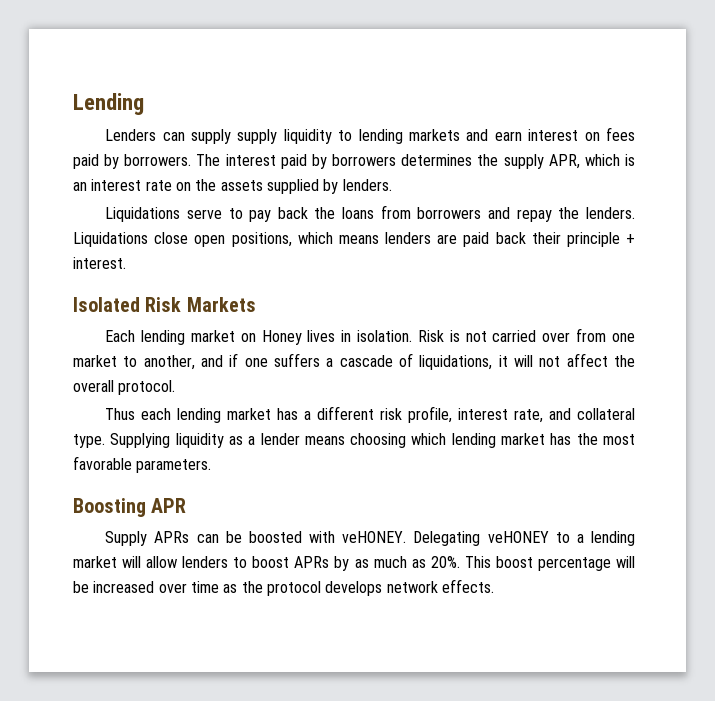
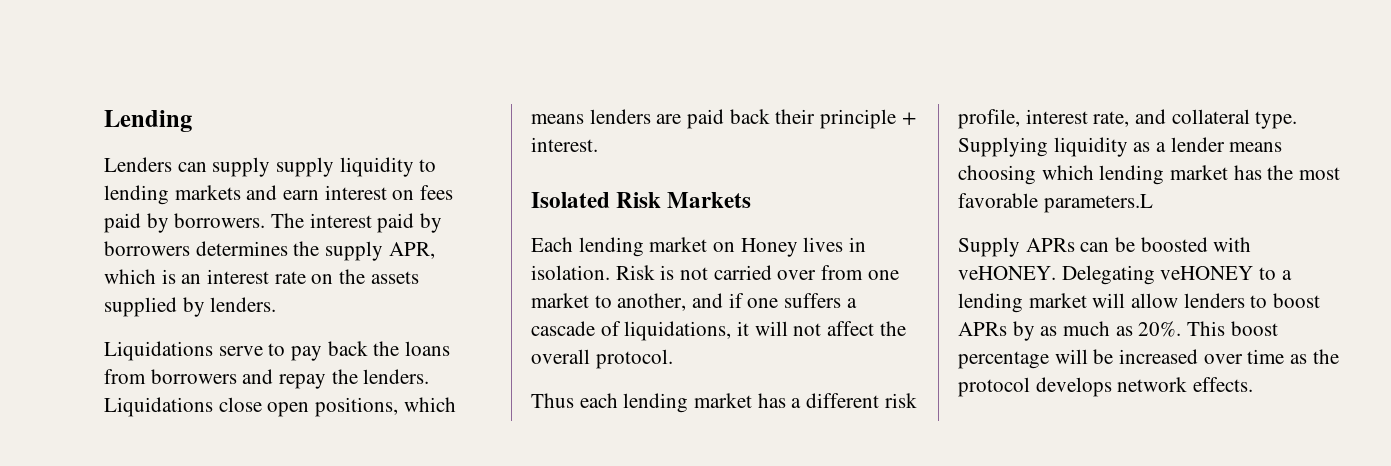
- Supplying liquidity as a lender means choosing which lending market has the most favorable parameters.
- Boosting APR
+ Supplying liquidity as a lender means choosing which lending market has the most favorable parameters.L

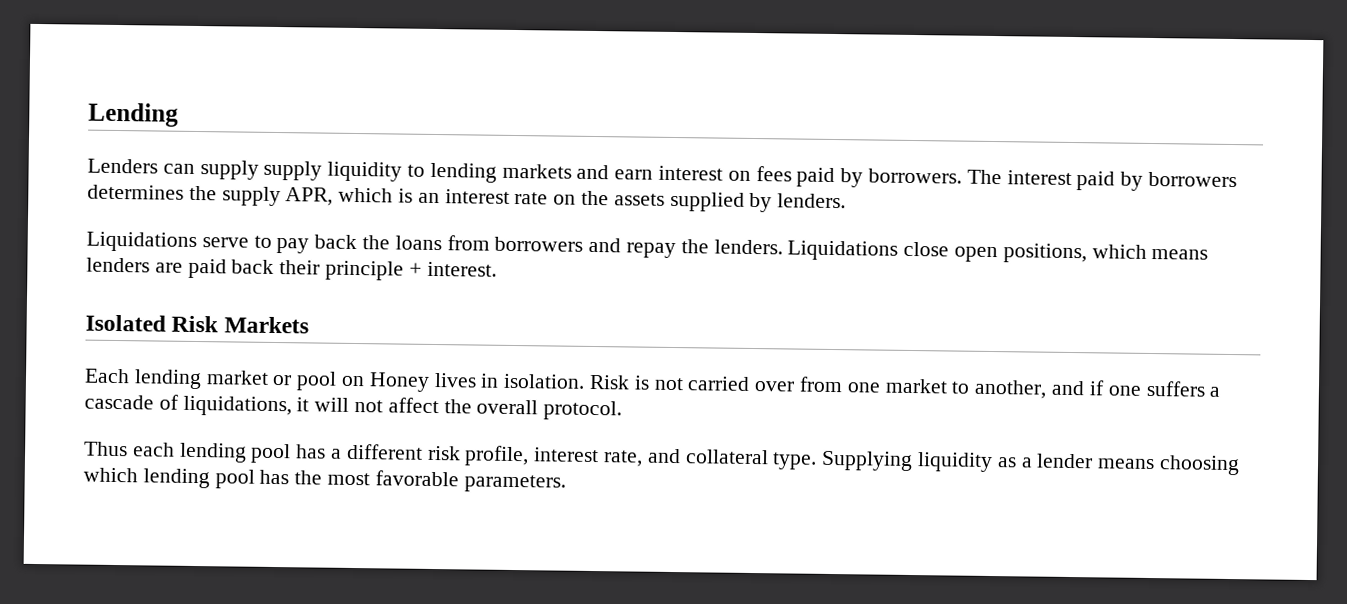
- Each lending market on Honey lives in isolation.
+ Each lending market or pool on Honey lives in isolation.
- Thus each lending market has a different risk profile, interest rate, and collateral type.
+ Thus each lending pool has a different risk profile, interest rate, and collateral type.
- Supplying liquidity as a lender means choosing which lending market has the most favorable parameters.L
- Supply APRs can be boosted with veHONEY. Delegating veHONEY to a lending market will allow lenders to boost APRs by as much as 20%. This boost percentage will be increased over time as the protocol develops network effects.
+ Supplying liquidity as a lender means choosing which lending pool has the most favorable parameters.

